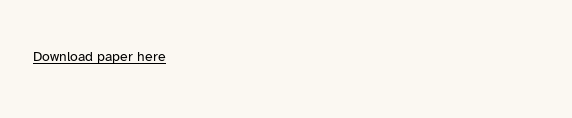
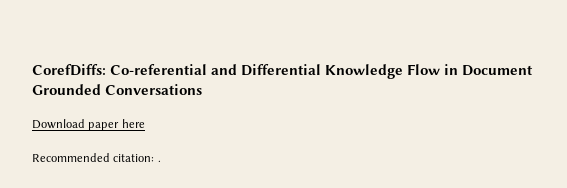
+ CorefDiffs: Co-referential and Differential Knowledge Flow in Document Grounded Conversations
+ Recommended citation: .

